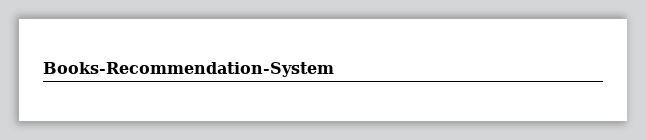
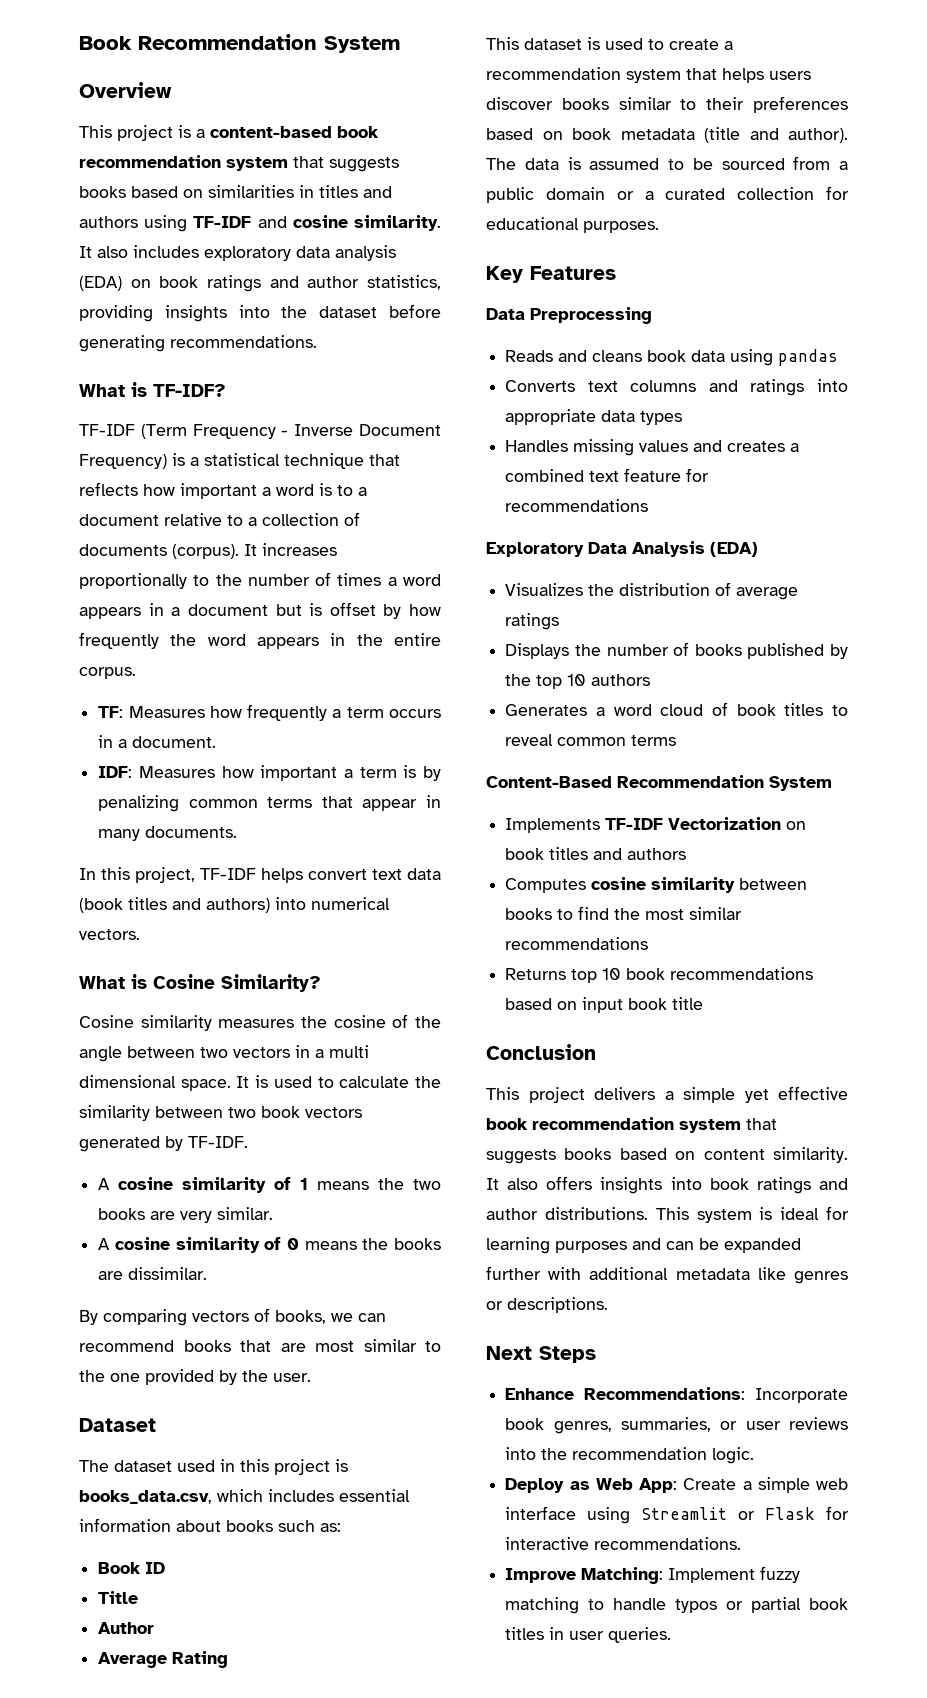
- Books-Recommendation-System
+ Book Recommendation System
+ Overview
+ This project is a content-based book recommendation system that suggests books based on similarities in titles and authors using TF-IDF and cosine similarity. It also includes exploratory data analysis (EDA) on book ratings and author statistics, providing insights into the dataset before generating recommendations.
+ What is TF-IDF?
+ TF-IDF (Term Frequency - Inverse Document Frequency) is a statistical technique that reflects how important a word is to a document relative to a collection of documents (corpus). It increases proportionally to the number of times a word appears in a document but is offset by how frequently the word appears in the entire corpus.
+ TF: Measures how frequently a term occurs in a document.
+ IDF: Measures how important a term is by penalizing common terms that appear in many documents.
+ In this project, TF-IDF helps convert text data (book titles and authors) into numerical vectors.
+ What is Cosine Similarity?
+ Cosine similarity measures the cosine of the angle between two vectors in a multi dimensional space. It is used to calculate the similarity between two book vectors generated by TF-IDF.
+ A cosine similarity of 1 means the two books are very similar.
+ A cosine similarity of 0 means the books are dissimilar.
+ By comparing vectors of books, we can recommend books that are most similar to the one provided by the user.
+ Dataset
+ The dataset used in this project is books_data.csv, which includes essential information about books such as:
+ Book ID
+ Title
+ Author
+ Average Rating
+ This dataset is used to create a recommendation system that helps users discover books similar to their preferences based on book metadata (title and author). The data is assumed to be sourced from a public domain or a curated collection for educational purposes.
+ Key Features
+ Data Preprocessing
+ Reads and cleans book data using pandas
+ Converts text columns and ratings into appropriate data types
+ Handles missing values and creates a combined text feature for recommendations
+ Exploratory Data Analysis (EDA)
+ Visualizes the distribution of average ratings
+ Displays the number of books published by the top 10 authors
+ Generates a word cloud of book titles to reveal common terms
+ Content-Based Recommendation System
+ Implements TF-IDF Vectorization on book titles and authors
+ Computes cosine similarity between books to find the most similar recommendations
+ Returns top 10 book recommendations based on input book title
+ Conclusion
+ This project delivers a simple yet effective book recommendation system that suggests books based on content similarity. It also offers insights into book ratings and author distributions. This system is ideal for learning purposes and can be expanded further with additional metadata like genres or descriptions.
+ Next Steps
+ Enhance Recommendations: Incorporate book genres, summaries, or user reviews into the recommendation logic.
+ Deploy as Web App: Create a simple web interface using Streamlit or Flask for interactive recommendations.
+ Improve Matching: Implement fuzzy matching to handle typos or partial book titles in user queries.

